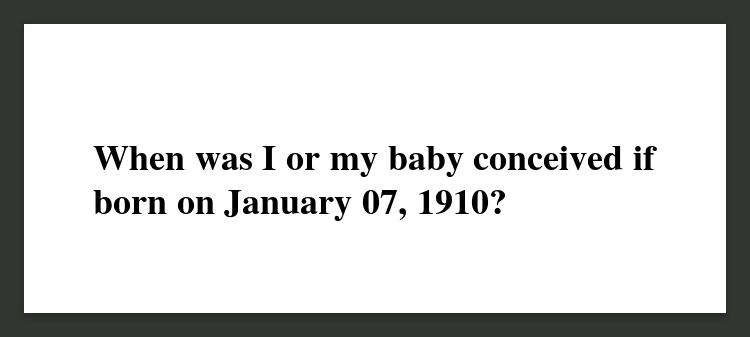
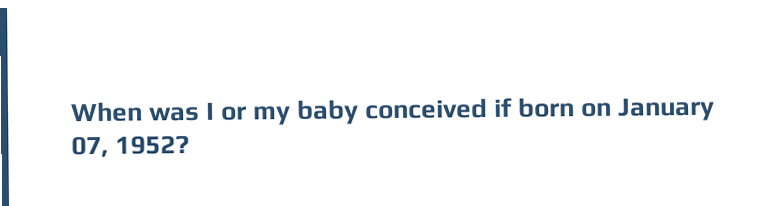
- When was I or my baby conceived if born on January 07, 1910?
+ When was I or my baby conceived if born on January 07, 1952?

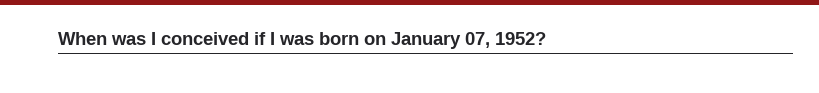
- When was I or my baby conceived if born on January 07, 1952?
+ When was I conceived if I was born on January 07, 1952?

